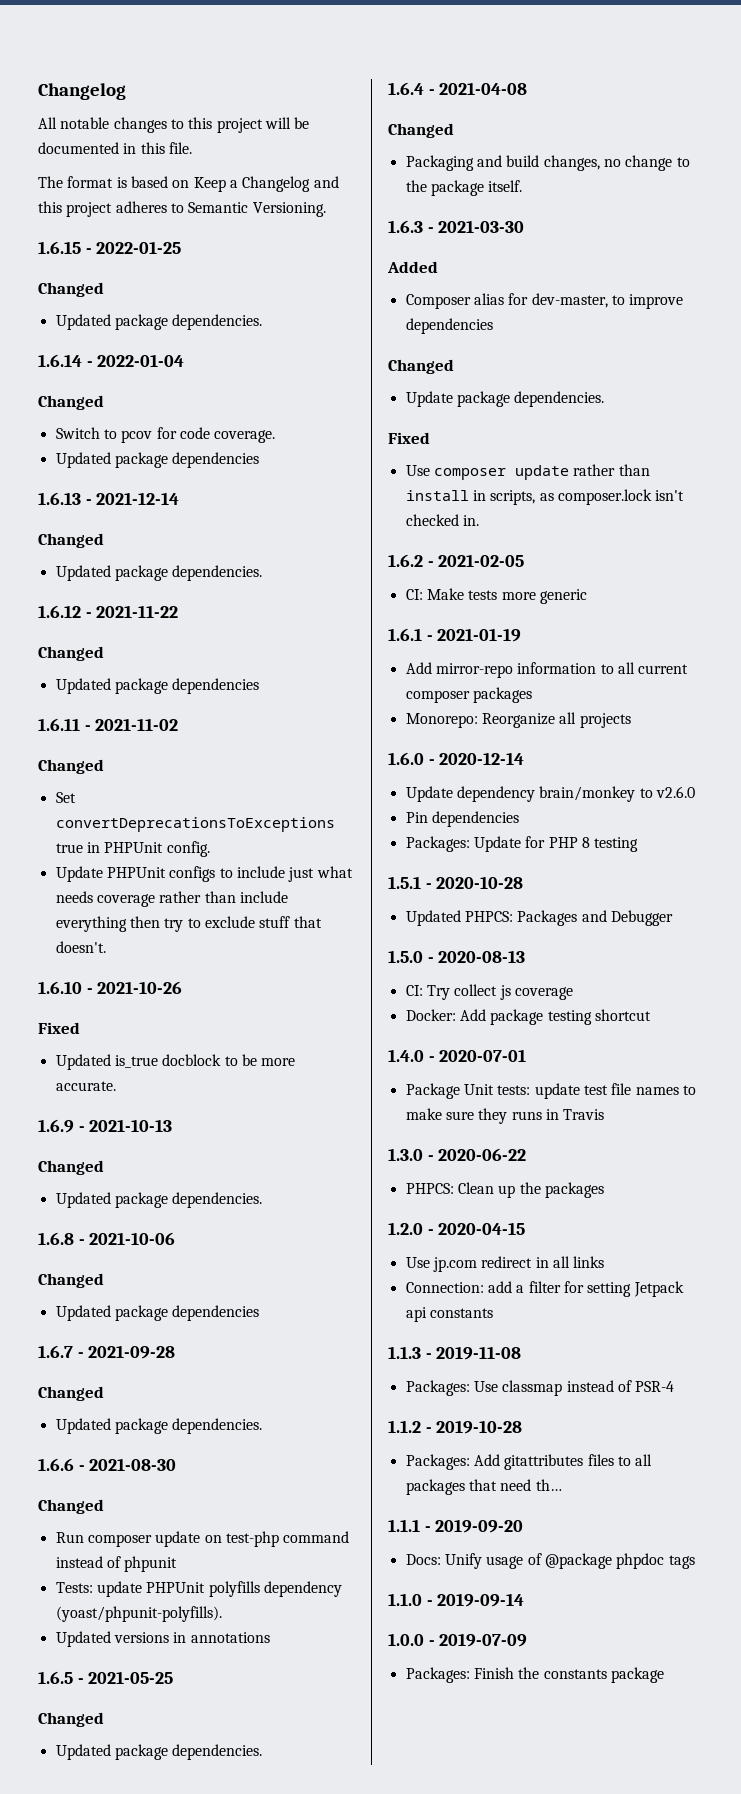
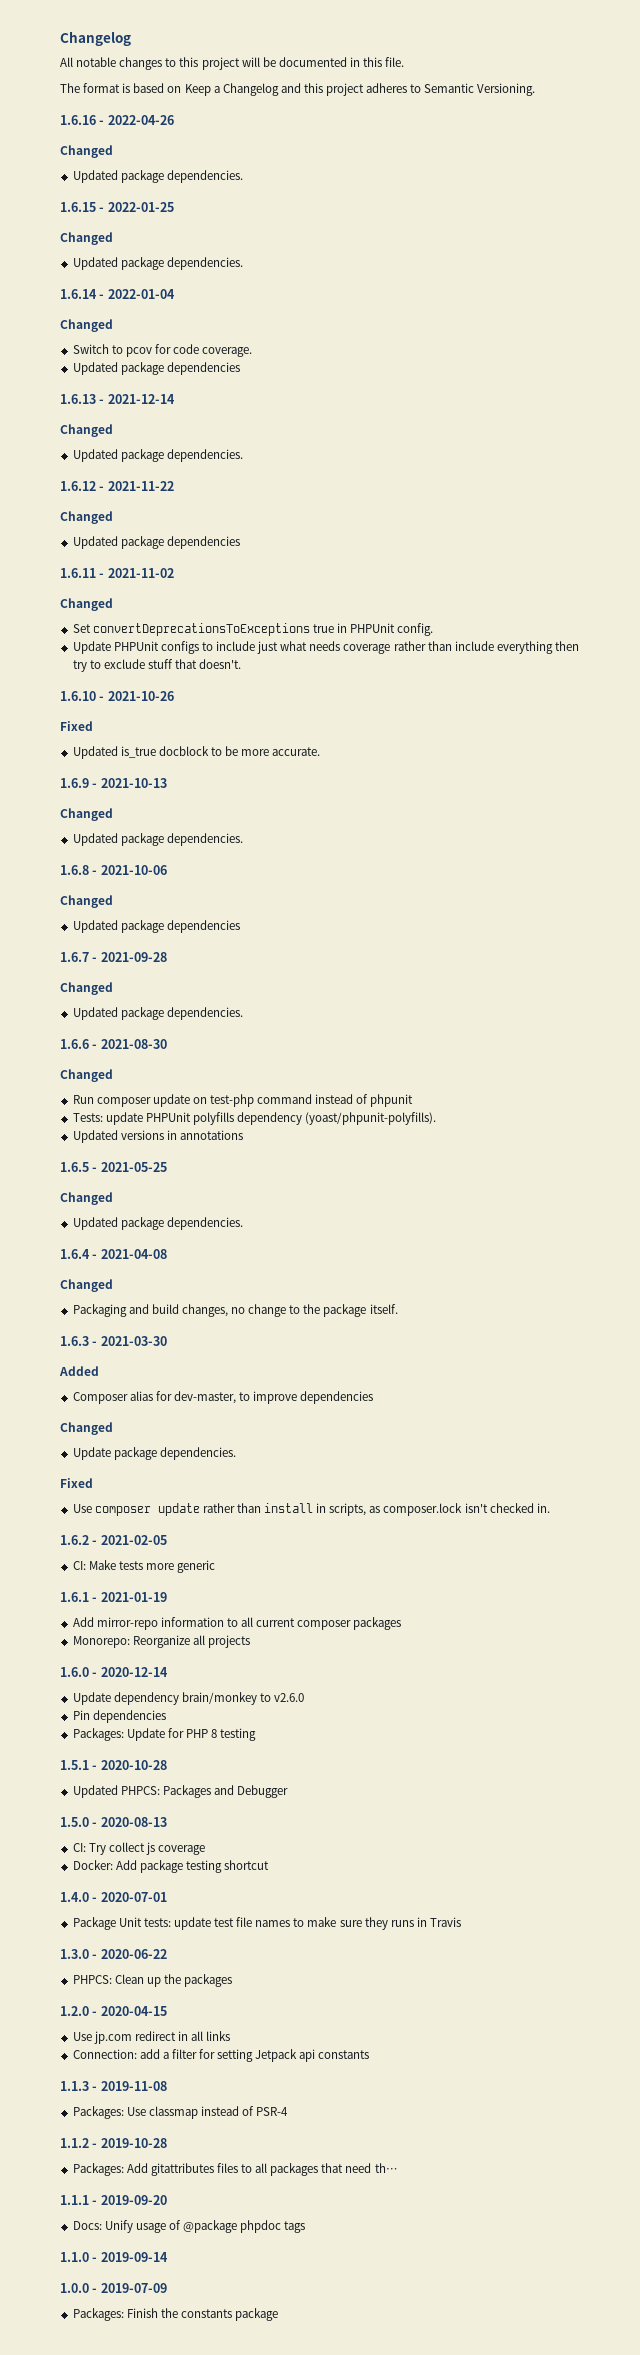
+ 1.6.16 - 2022-04-26
+ Changed
+ Updated package dependencies.

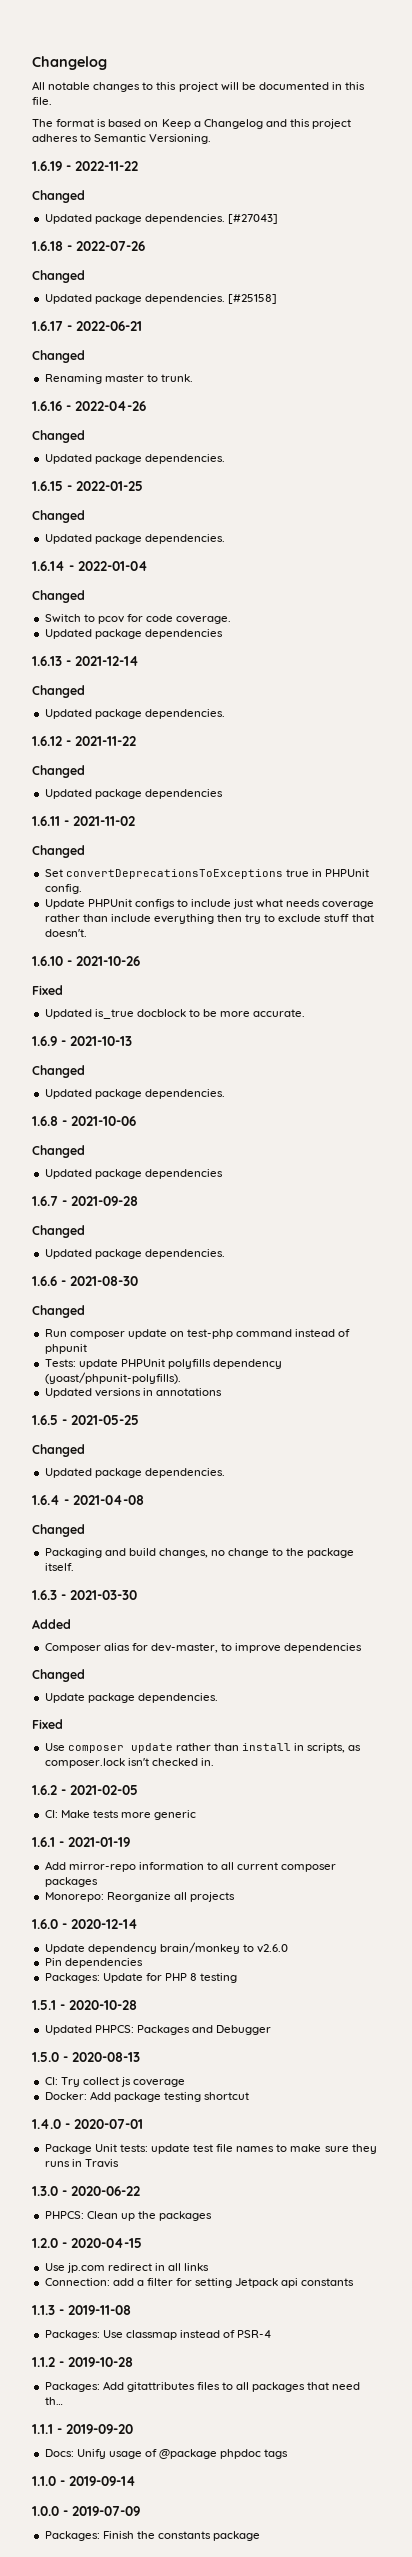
+ 1.6.19 - 2022-11-22
+ Changed
+ Updated package dependencies. [#27043]
+ 1.6.18 - 2022-07-26
+ Changed
+ Updated package dependencies. [#25158]
+ 1.6.17 - 2022-06-21
+ Changed
+ Renaming master to trunk.

